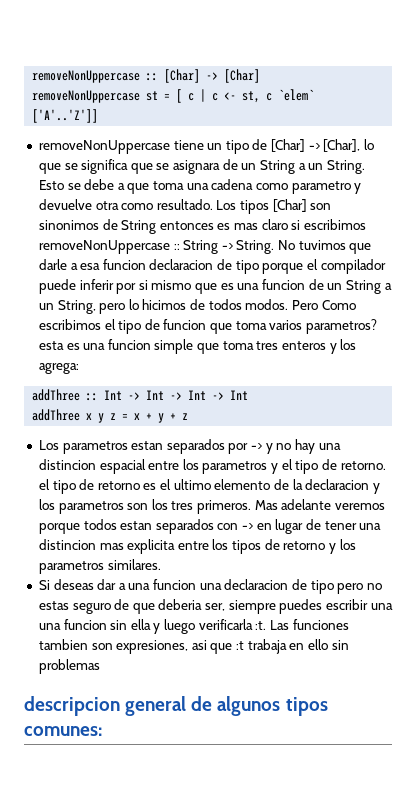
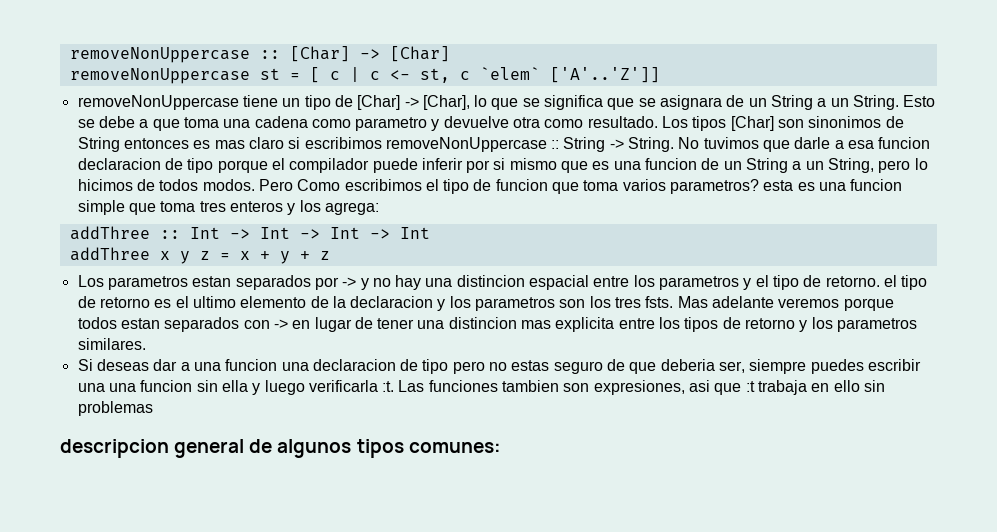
- Los parametros estan separados por -> y no hay una distincion espacial entre los parametros y el tipo de retorno. el tipo de retorno es el ultimo elemento de la declaracion y los parametros son los tres primeros.
+ Los parametros estan separados por -> y no hay una distincion espacial entre los parametros y el tipo de retorno. el tipo de retorno es el ultimo elemento de la declaracion y los parametros son los tres fsts.

